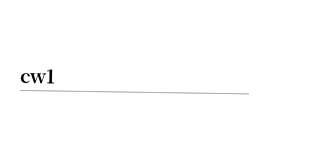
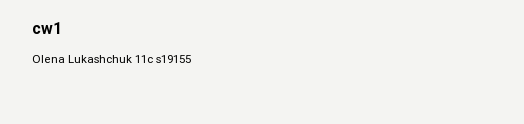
+ Olena Lukashchuk 11c s19155

